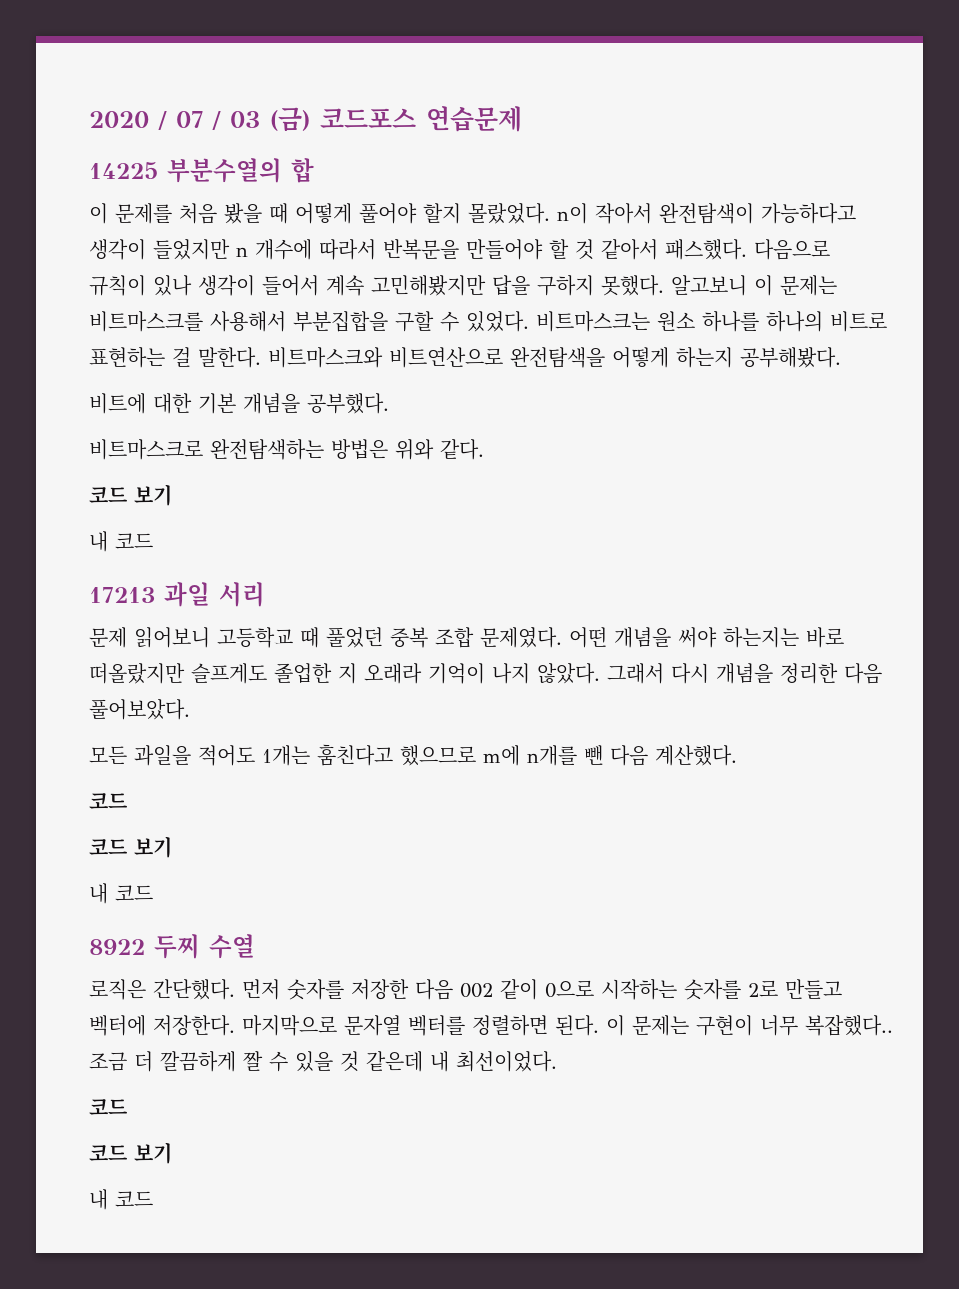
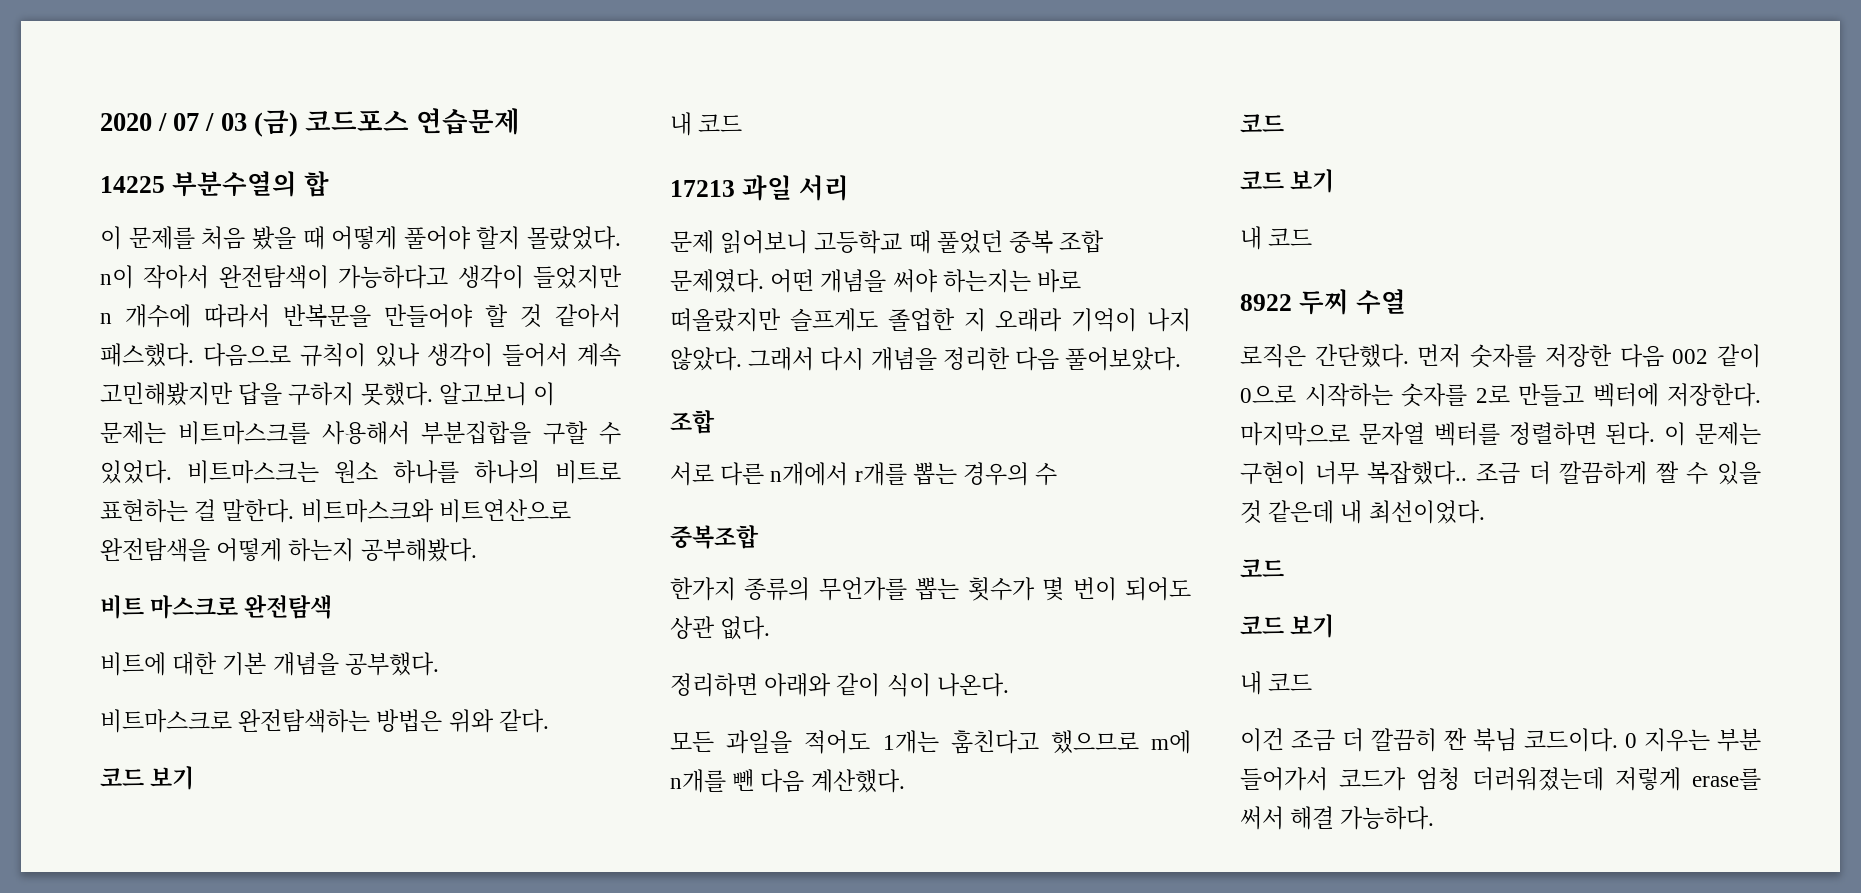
+ 비트 마스크로 완전탐색
  그래서 다시 개념을 정리한 다음 풀어보았다.
+ 조합
+ 서로 다른 n개에서 r개를 뽑는 경우의 수
+ 중복조합
+ 한가지 종류의 무언가를 뽑는 횟수가 몇 번이 되어도 상관 없다.
+ 정리하면 아래와 같이 식이 나온다.
+ 이건 조금 더 깔끔히 짠 북님 코드이다. 0 지우는 부분 들어가서 코드가 엄청 더러워졌는데 저렇게 erase를 써서 해결 가능하다.

